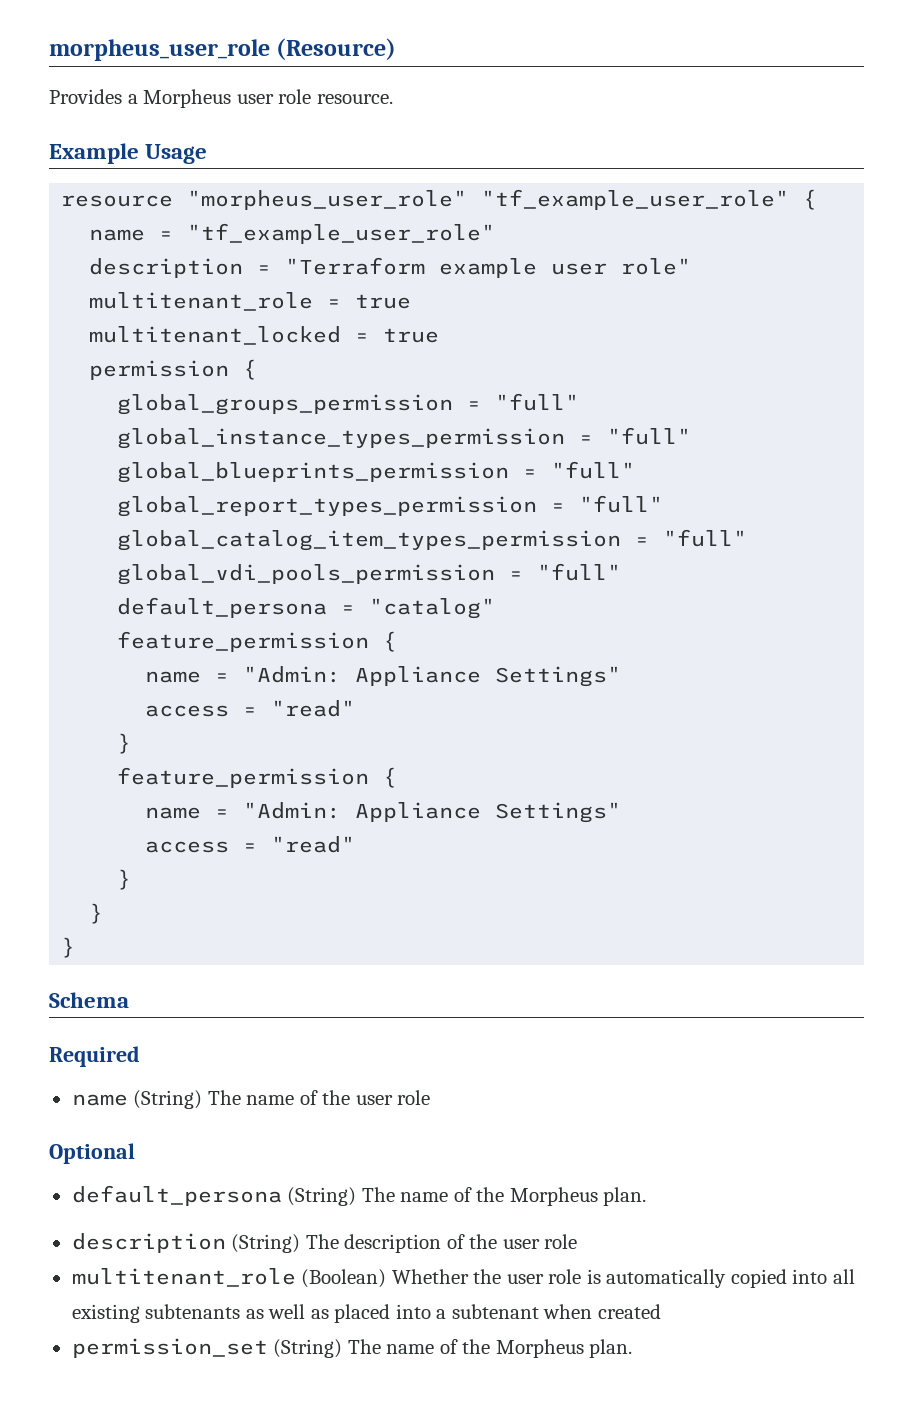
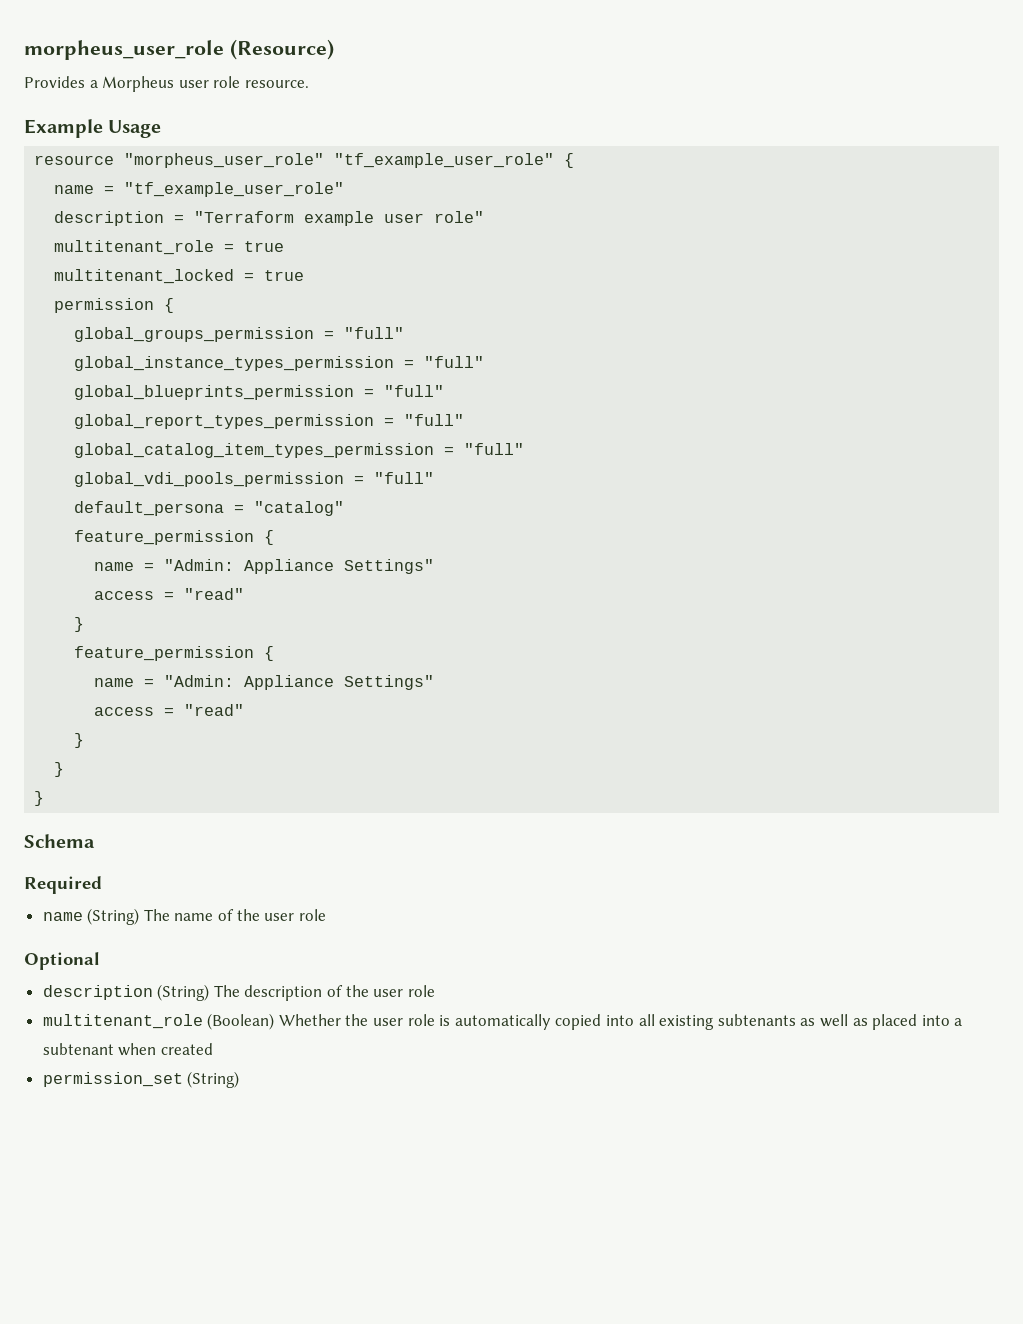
- default_persona (String) The name of the Morpheus plan.
- permission_set (String) The name of the Morpheus plan.
+ permission_set (String)

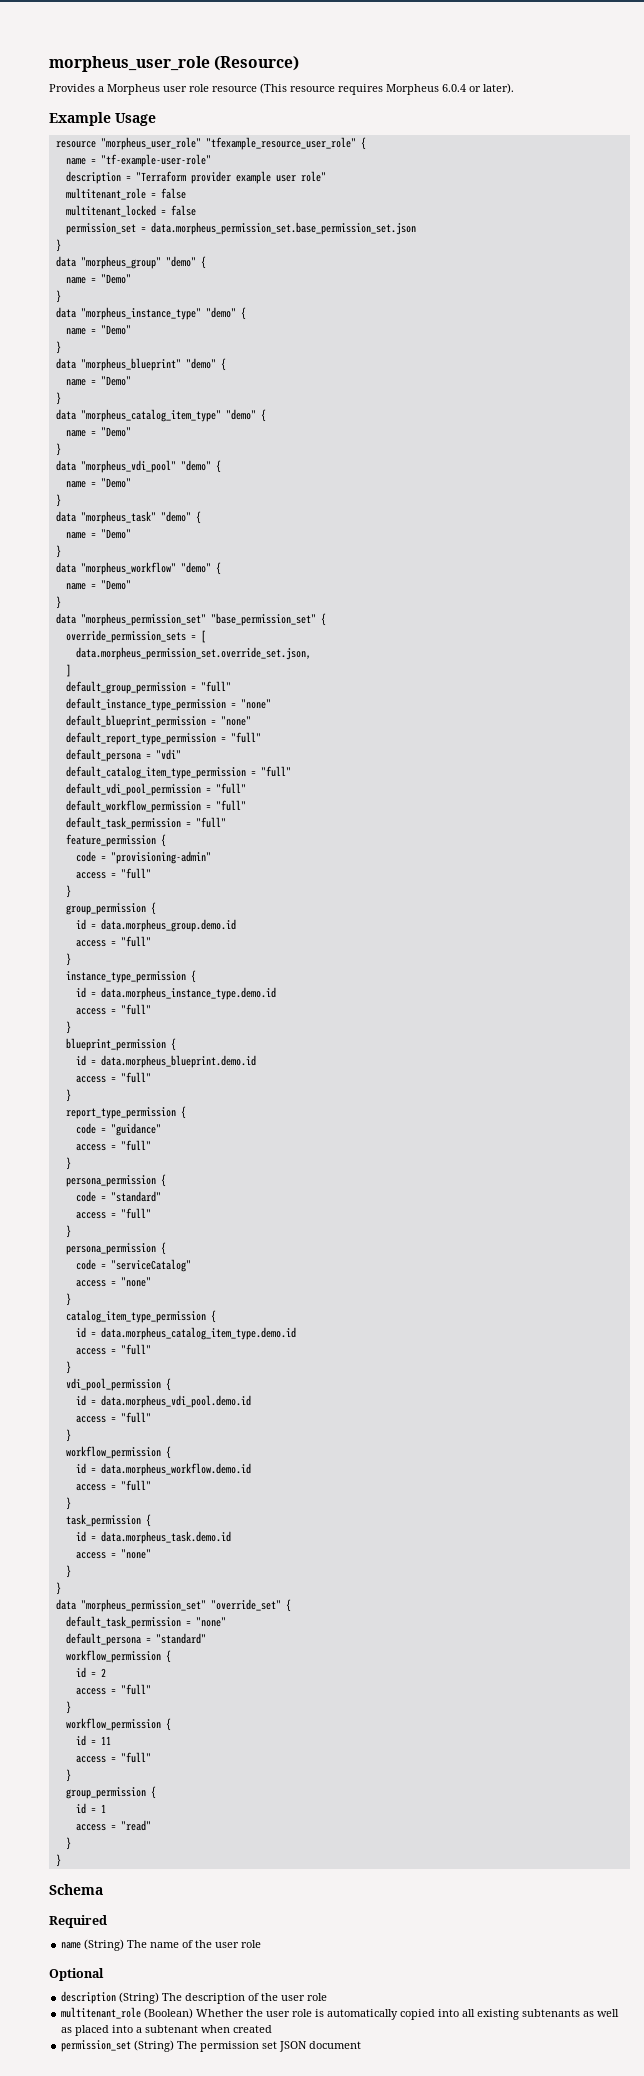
- Provides a Morpheus user role resource.
+ Provides a Morpheus user role resource (This resource requires Morpheus 6.0.4 or later).
- resource "morpheus_user_role" "tf_example_user_role" {
- name = "tf_example_user_role"
+ resource "morpheus_user_role" "tfexample_resource_user_role" {
+ name = "tf-example-user-role"
- description = "Terraform example user role"
+ description = "Terraform provider example user role"
- multitenant_role = true
+ multitenant_role = false
- multitenant_locked = true
- permission {
- global_groups_permission = "full"
- global_instance_types_permission = "full"
- global_blueprints_permission = "full"
- global_report_types_permission = "full"
- global_catalog_item_types_permission = "full"
- global_vdi_pools_permission = "full"
- default_persona = "catalog"
+ multitenant_locked = false
+ permission_set = data.morpheus_permission_set.base_permission_set.json
+ }
+ data "morpheus_group" "demo" {
+ name = "Demo"
+ }
+ data "morpheus_instance_type" "demo" {
+ name = "Demo"
+ }
+ data "morpheus_blueprint" "demo" {
+ name = "Demo"
+ }
+ data "morpheus_catalog_item_type" "demo" {
+ name = "Demo"
+ }
+ data "morpheus_vdi_pool" "demo" {
+ name = "Demo"
+ }
+ data "morpheus_task" "demo" {
+ name = "Demo"
+ }
+ data "morpheus_workflow" "demo" {
+ name = "Demo"
+ }
+ data "morpheus_permission_set" "base_permission_set" {
+ override_permission_sets = [
+ data.morpheus_permission_set.override_set.json,
+ ]
+ default_group_permission = "full"
+ default_instance_type_permission = "none"
+ default_blueprint_permission = "none"
+ default_report_type_permission = "full"
+ default_persona = "vdi"
+ default_catalog_item_type_permission = "full"
+ default_vdi_pool_permission = "full"
+ default_workflow_permission = "full"
+ default_task_permission = "full"
  feature_permission {
- name = "Admin: Appliance Settings"
+ code = "provisioning-admin"
+ access = "full"
+ }
+ group_permission {
+ id = data.morpheus_group.demo.id
+ access = "full"
+ }
+ instance_type_permission {
+ id = data.morpheus_instance_type.demo.id
+ access = "full"
+ }
+ blueprint_permission {
+ id = data.morpheus_blueprint.demo.id
+ access = "full"
+ }
+ report_type_permission {
+ code = "guidance"
+ access = "full"
+ }
+ persona_permission {
+ code = "standard"
+ access = "full"
+ }
+ persona_permission {
+ code = "serviceCatalog"
+ access = "none"
+ }
+ catalog_item_type_permission {
+ id = data.morpheus_catalog_item_type.demo.id
+ access = "full"
+ }
+ vdi_pool_permission {
+ id = data.morpheus_vdi_pool.demo.id
+ access = "full"
+ }
+ workflow_permission {
+ id = data.morpheus_workflow.demo.id
+ access = "full"
+ }
+ task_permission {
+ id = data.morpheus_task.demo.id
+ access = "none"
+ }
+ }
+ data "morpheus_permission_set" "override_set" {
+ default_task_permission = "none"
+ default_persona = "standard"
+ workflow_permission {
+ id = 2
+ access = "full"
+ }
+ workflow_permission {
+ id = 11
+ access = "full"
+ }
+ group_permission {
+ id = 1
  access = "read"
- }
- feature_permission {
- name = "Admin: Appliance Settings"
- access = "read"
- }
- permission_set (String)
+ permission_set (String) The permission set JSON document

